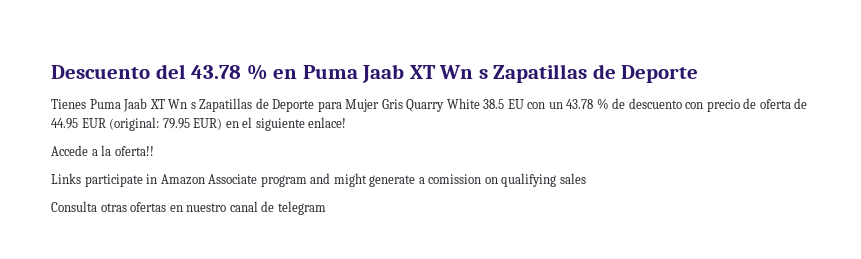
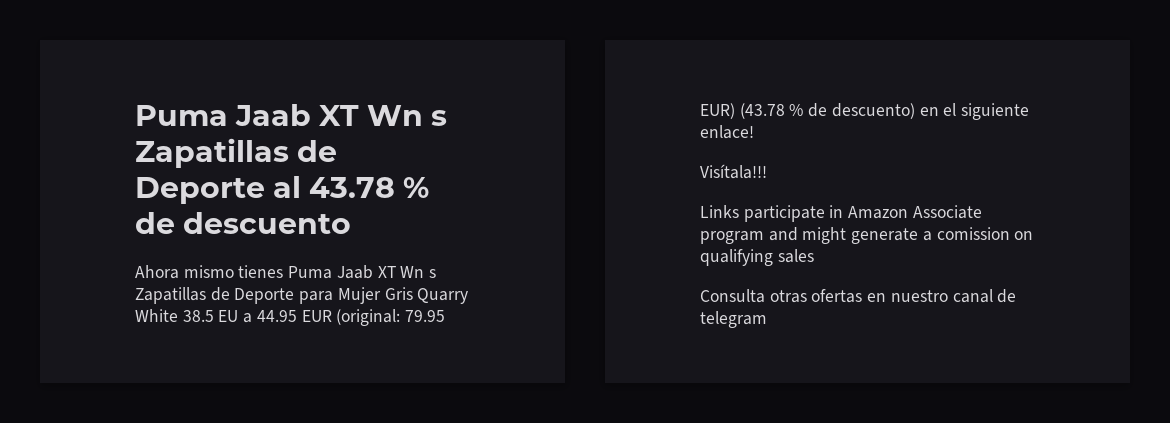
- Descuento del 43.78 % en Puma Jaab XT Wn s Zapatillas de Deporte
- Tienes Puma Jaab XT Wn s Zapatillas de Deporte para Mujer Gris Quarry White 38.5 EU con un 43.78 % de descuento con precio de oferta de 44.95 EUR (original: 79.95 EUR) en el siguiente enlace!
+ Puma Jaab XT Wn s Zapatillas de Deporte al 43.78 % de descuento
+ Ahora mismo tienes Puma Jaab XT Wn s Zapatillas de Deporte para Mujer Gris Quarry White 38.5 EU a 44.95 EUR (original: 79.95 EUR) (43.78 % de descuento) en el siguiente enlace!
- Accede a la oferta!!
+ Visítala!!!

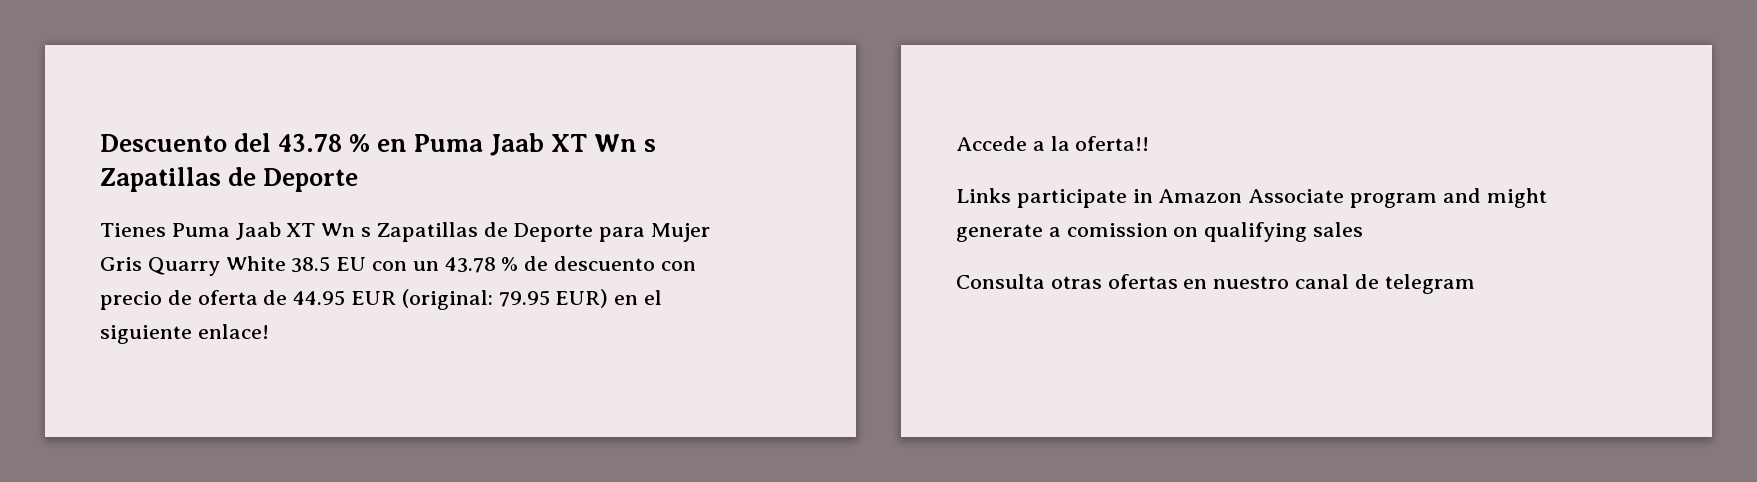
- Puma Jaab XT Wn s Zapatillas de Deporte al 43.78 % de descuento
- Ahora mismo tienes Puma Jaab XT Wn s Zapatillas de Deporte para Mujer Gris Quarry White 38.5 EU a 44.95 EUR (original: 79.95 EUR) (43.78 % de descuento) en el siguiente enlace!
+ Descuento del 43.78 % en Puma Jaab XT Wn s Zapatillas de Deporte
+ Tienes Puma Jaab XT Wn s Zapatillas de Deporte para Mujer Gris Quarry White 38.5 EU con un 43.78 % de descuento con precio de oferta de 44.95 EUR (original: 79.95 EUR) en el siguiente enlace!
- Visítala!!!
+ Accede a la oferta!!

